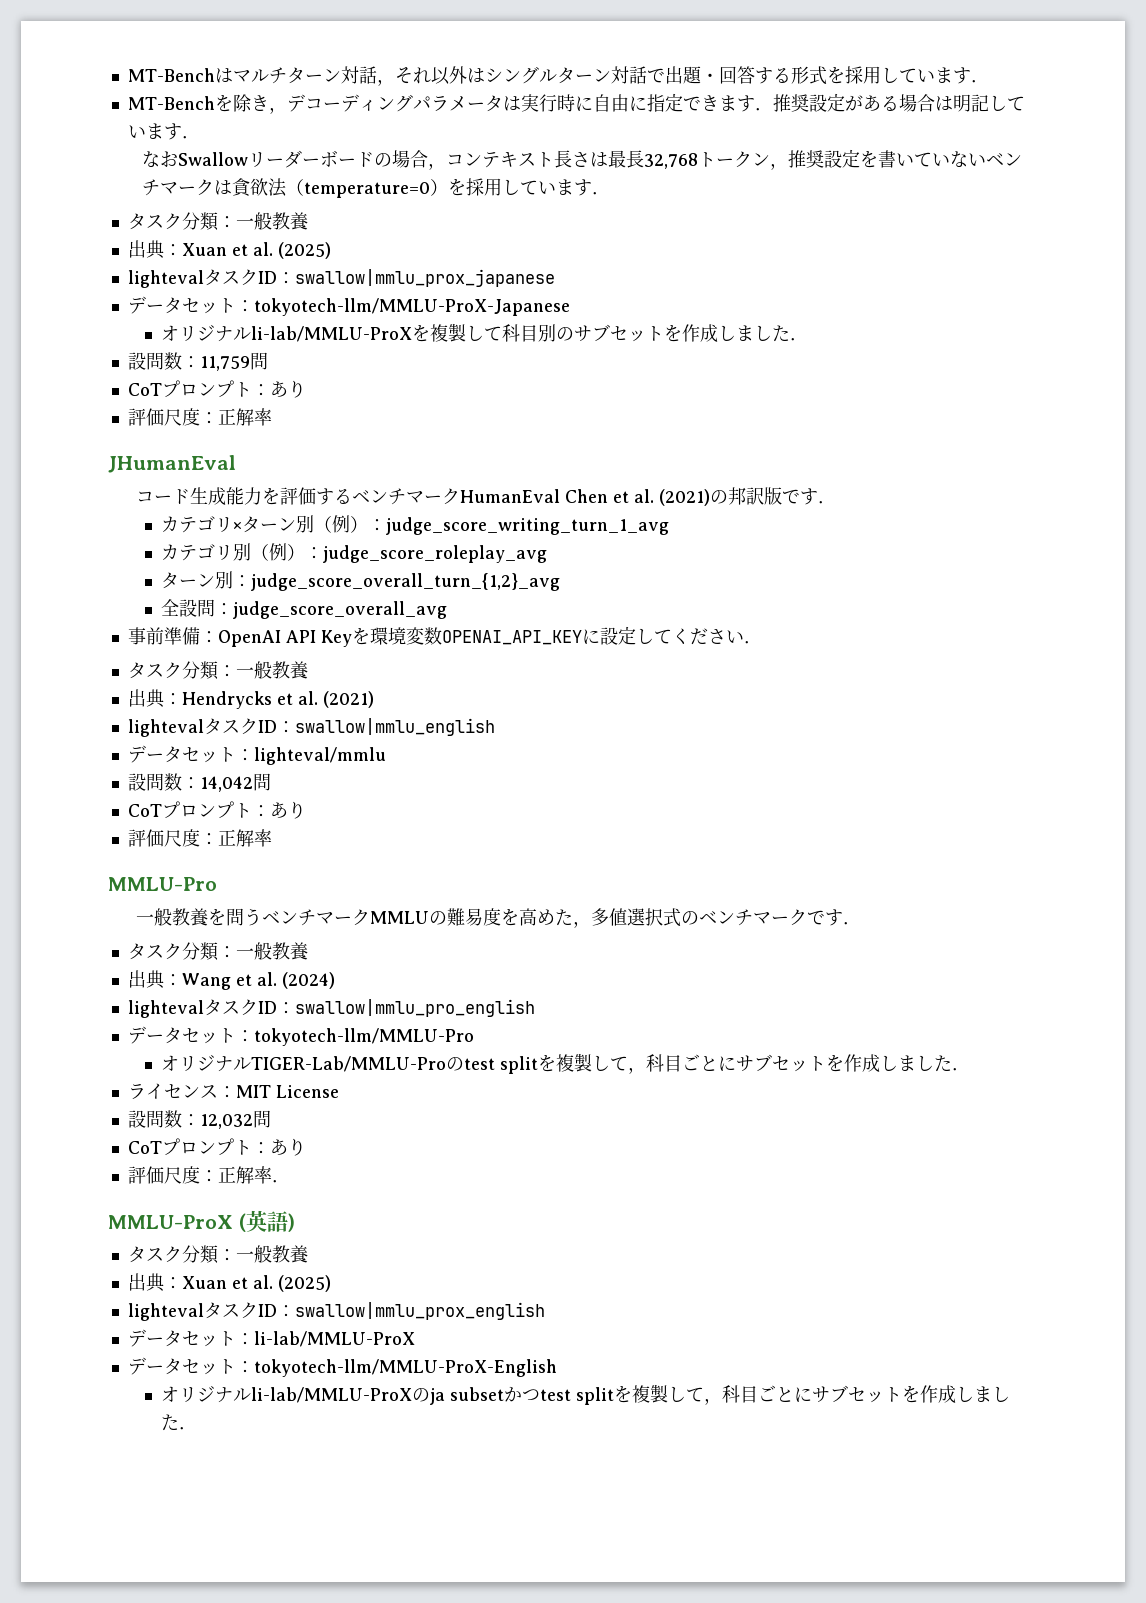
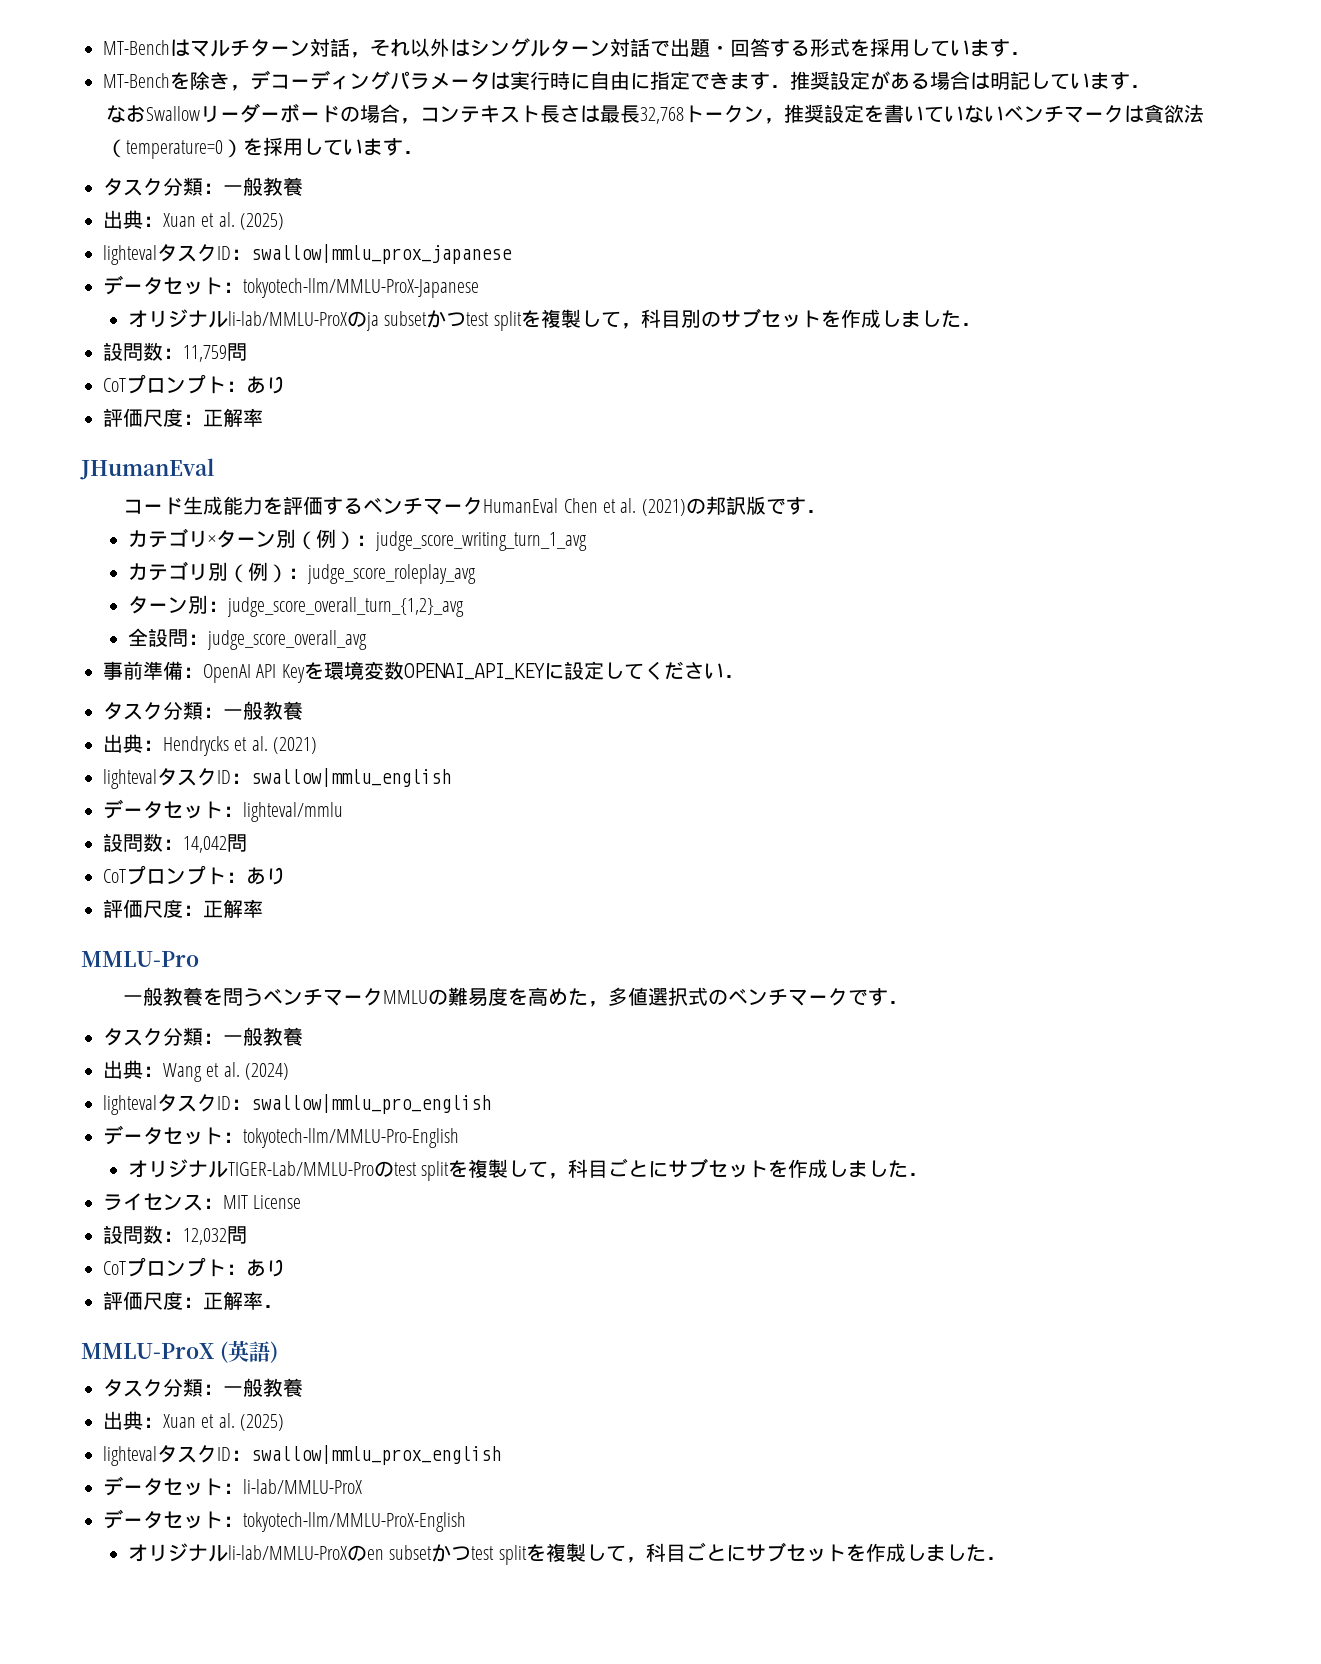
- オリジナルli-lab/MMLU-ProXを複製して科目別のサブセットを作成しました．
+ オリジナルli-lab/MMLU-ProXのja subsetかつtest splitを複製して，科目別のサブセットを作成しました．
- データセット：tokyotech-llm/MMLU-Pro
+ データセット：tokyotech-llm/MMLU-Pro-English
- オリジナルli-lab/MMLU-ProXのja subsetかつtest splitを複製して，科目ごとにサブセットを作成しました．
+ オリジナルli-lab/MMLU-ProXのen subsetかつtest splitを複製して，科目ごとにサブセットを作成しました．

